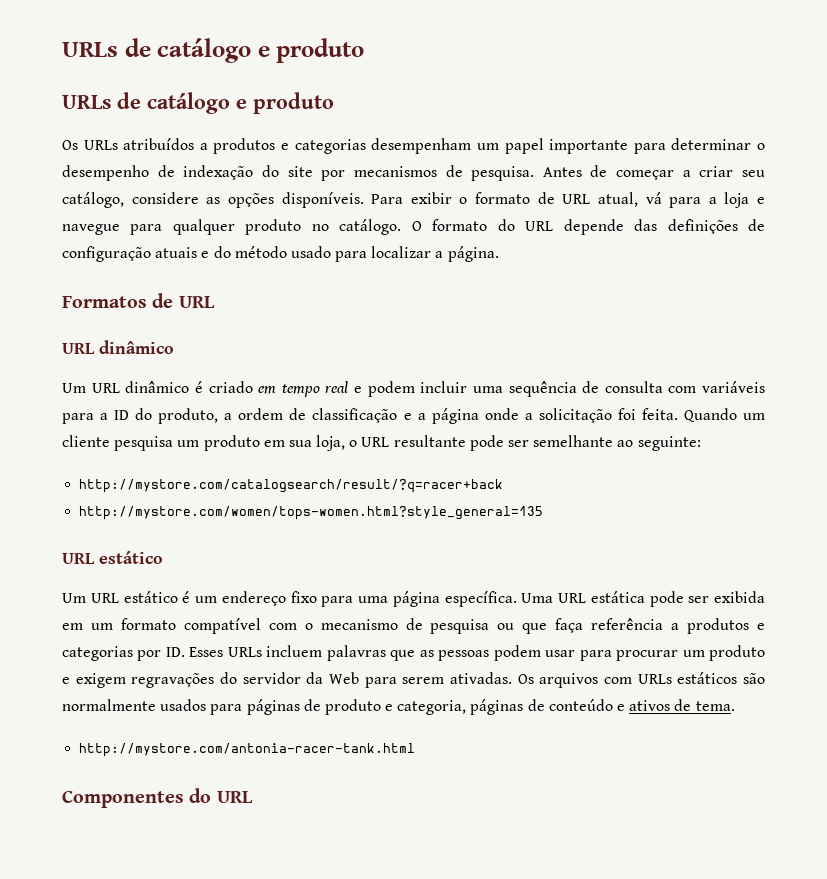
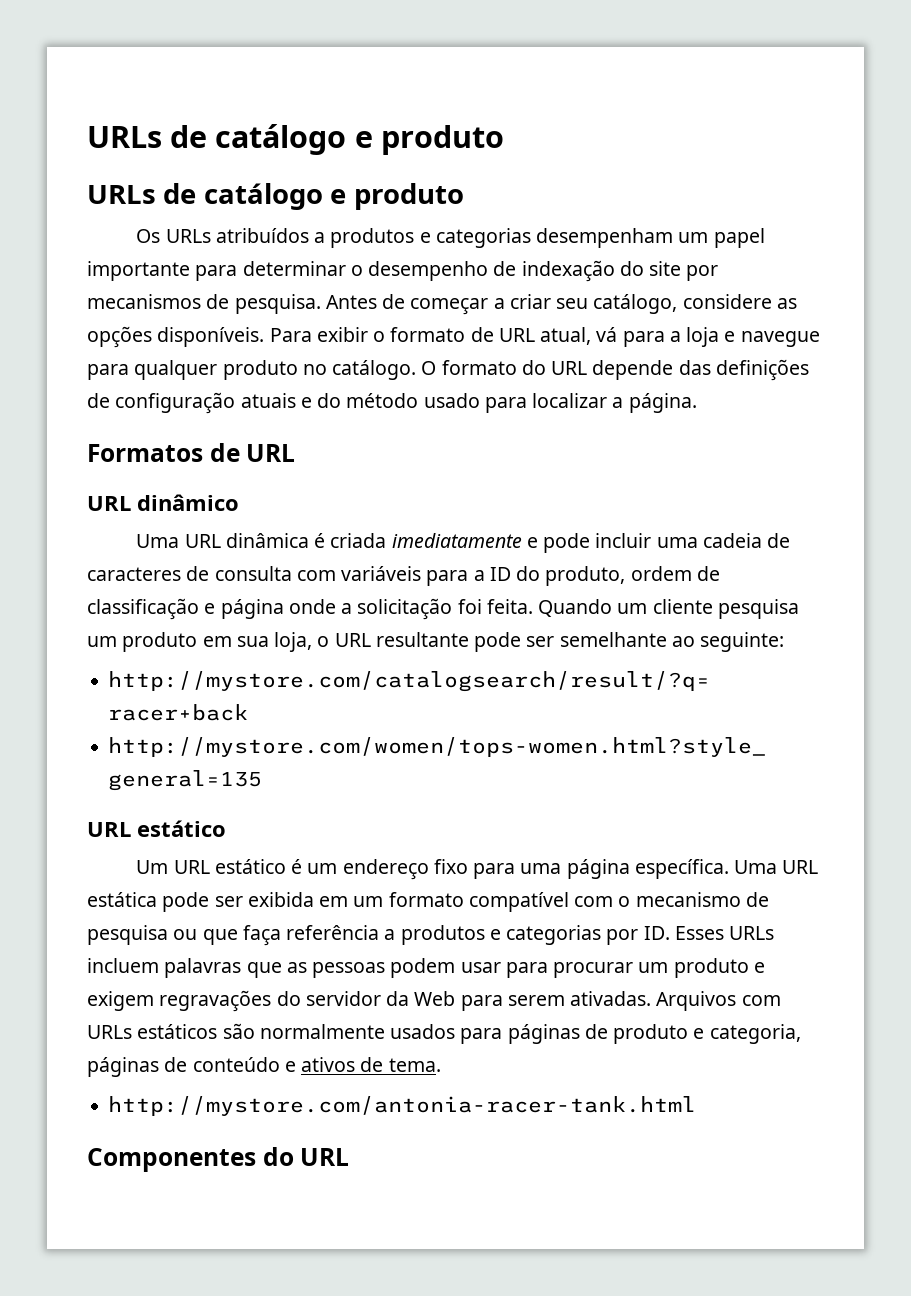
- Um URL dinâmico é criado em tempo real e podem incluir uma sequência de consulta com variáveis para a ID do produto, a ordem de classificação e a página onde a solicitação foi feita.
+ Uma URL dinâmica é criada imediatamente e pode incluir uma cadeia de caracteres de consulta com variáveis para a ID do produto, ordem de classificação e página onde a solicitação foi feita.
- Os arquivos com URLs estáticos são normalmente usados para páginas de produto e categoria, páginas de conteúdo e ativos de tema.
+ Arquivos com URLs estáticos são normalmente usados para páginas de produto e categoria, páginas de conteúdo e ativos de tema.

